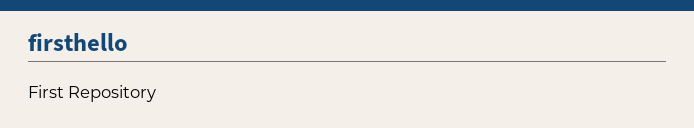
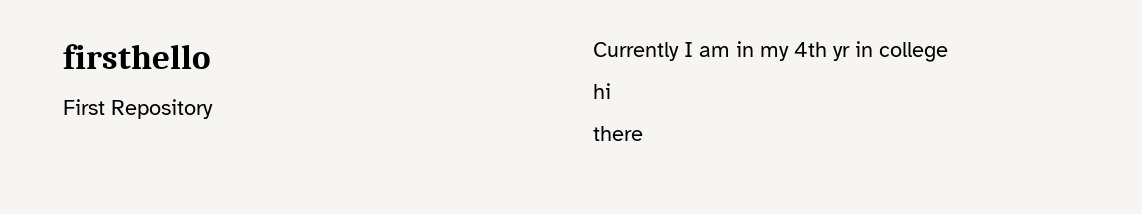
+ Currently I am in my 4th yr in college
+ hi
+ there

